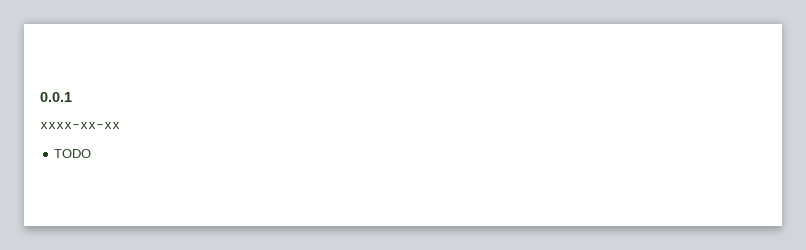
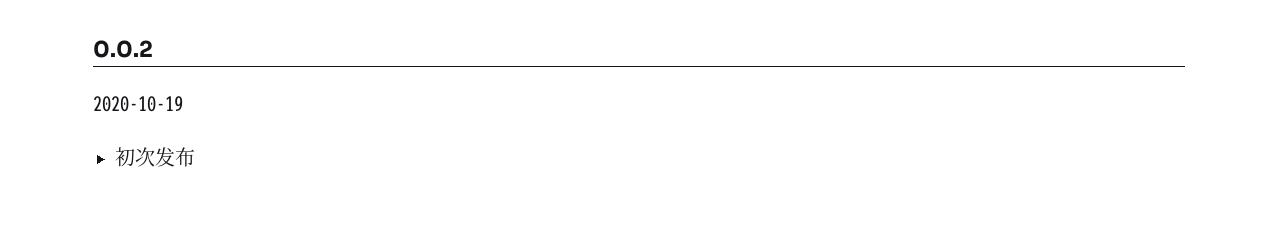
- 0.0.1
- xxxx-xx-xx
- TODO
+ 0.0.2
+ 2020-10-19
+ 初次发布

